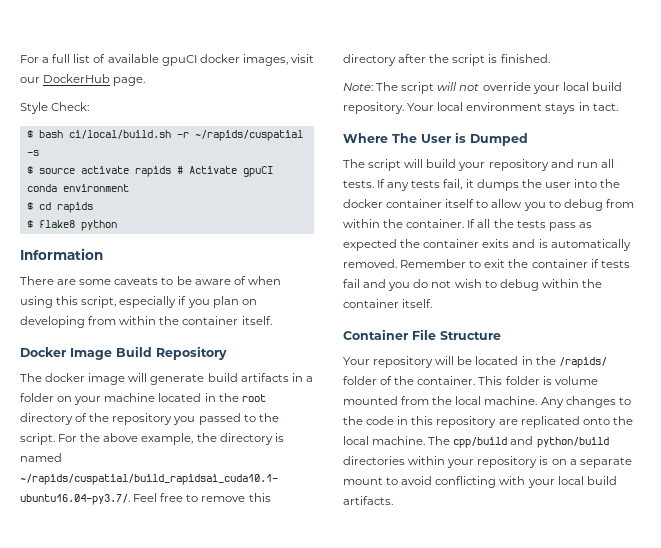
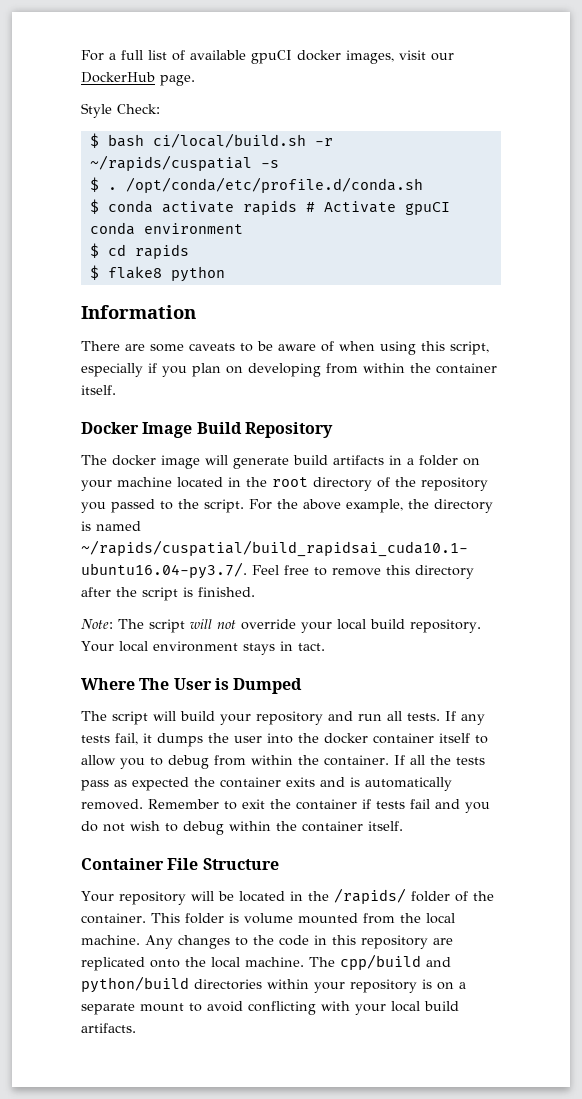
- $ source activate rapids # Activate gpuCI conda environment
+ $ . /opt/conda/etc/profile.d/conda.sh
+ $ conda activate rapids # Activate gpuCI conda environment

